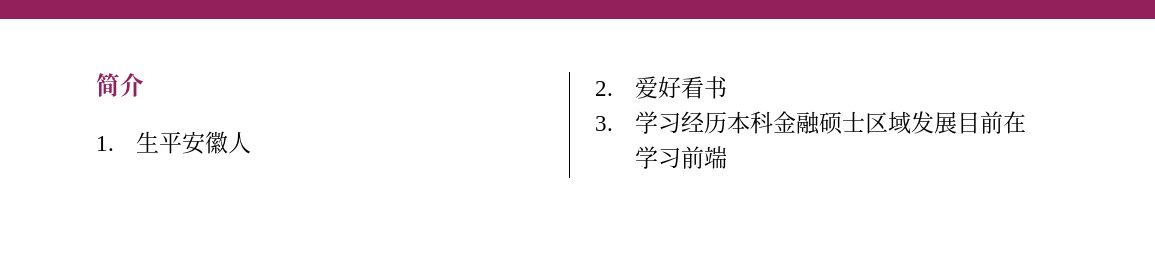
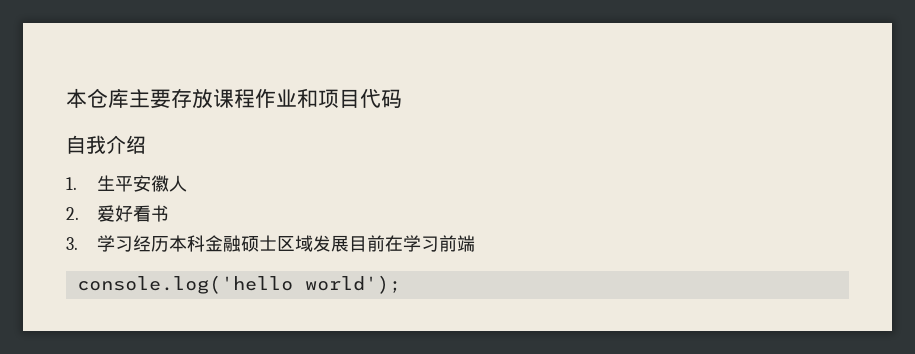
- 简介
+ 本仓库主要存放课程作业和项目代码
+ 自我介绍
+ console.log('hello world');

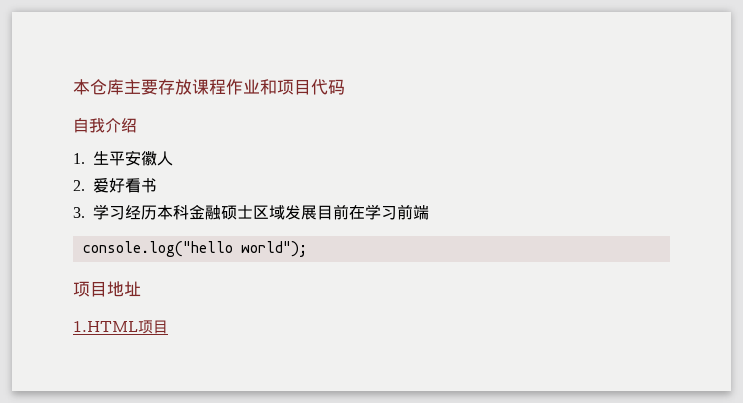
- console.log('hello world');
+ console.log("hello world");
+ 项目地址
+ 1.HTML项目

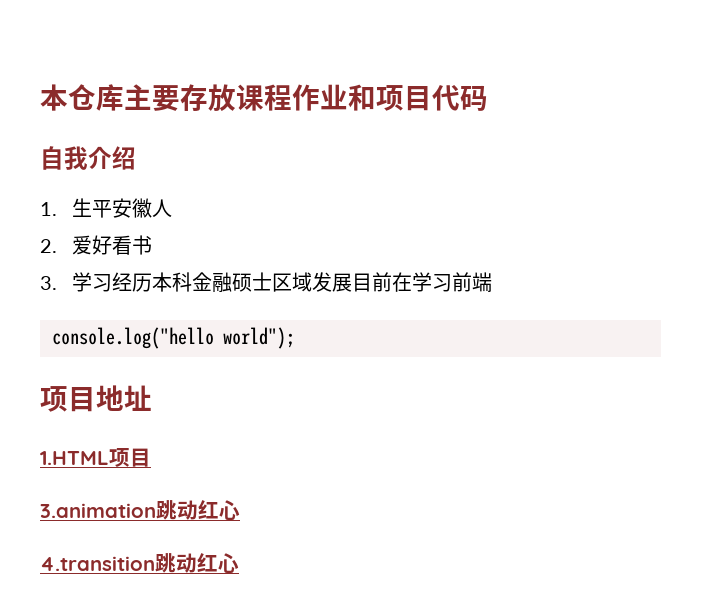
+ 3.animation跳动红心
+ 4.transition跳动红心

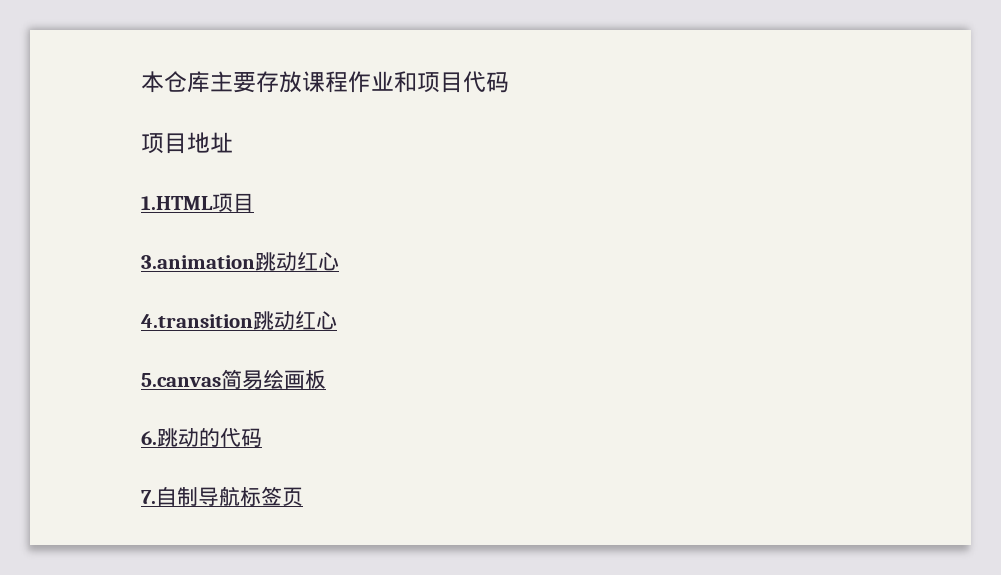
- 自我介绍
- 1.生平安徽人
- 2.爱好看书
- 3.学习经历本科金融硕士区域发展目前在学习前端
- console.log("hello world");
+ 5.canvas简易绘画板
+ 6.跳动的代码
+ 7.自制导航标签页

